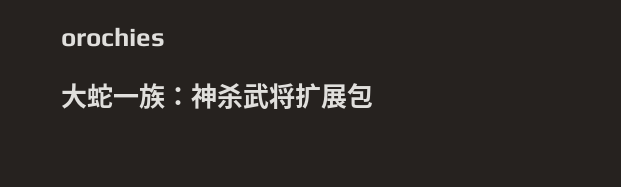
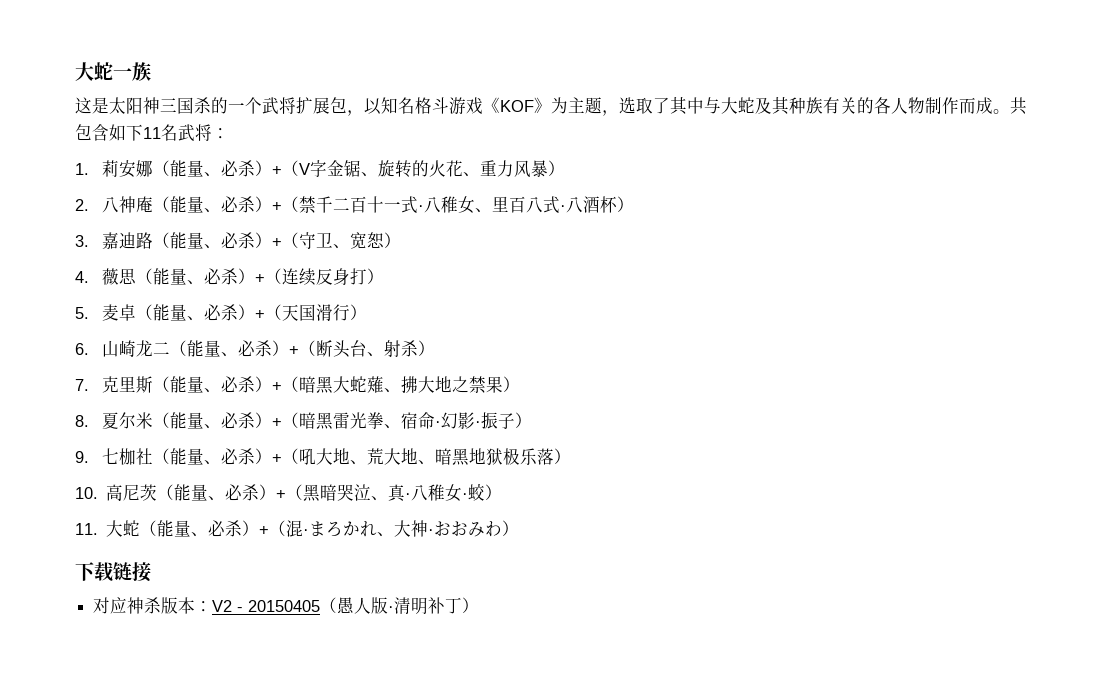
- orochies
- 大蛇一族：神杀武将扩展包
+ 大蛇一族
+ 这是太阳神三国杀的一个武将扩展包，以知名格斗游戏《KOF》为主题，选取了其中与大蛇及其种族有关的各人物制作而成。共包含如下11名武将：
+ 1.莉安娜（能量、必杀）+（V字金锯、旋转的火花、重力风暴）
+ 2.八神庵（能量、必杀）+（禁千二百十一式·八稚女、里百八式·八酒杯）
+ 3.嘉迪路（能量、必杀）+（守卫、宽恕）
+ 4.薇思（能量、必杀）+（连续反身打）
+ 5.麦卓（能量、必杀）+（天国滑行）
+ 6.山崎龙二（能量、必杀）+（断头台、射杀）
+ 7.克里斯（能量、必杀）+（暗黑大蛇薙、拂大地之禁果）
+ 8.夏尔米（能量、必杀）+（暗黑雷光拳、宿命·幻影·振子）
+ 9.七枷社（能量、必杀）+（吼大地、荒大地、暗黑地狱极乐落）
+ 10.高尼茨（能量、必杀）+（黑暗哭泣、真·八稚女·蛟）
+ 11.大蛇（能量、必杀）+（混·まろかれ、大神·おおみわ）
+ 下载链接
+ 对应神杀版本：V2 - 20150405（愚人版·清明补丁）

